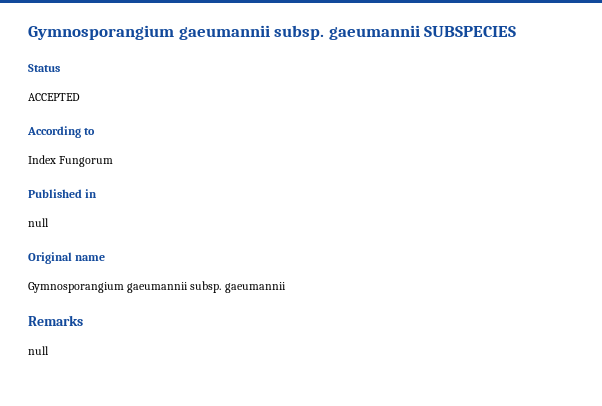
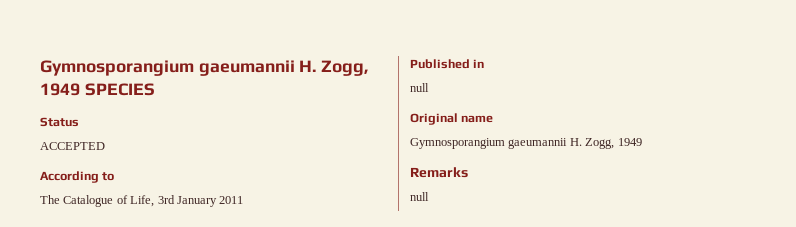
- Gymnosporangium gaeumannii subsp. gaeumannii SUBSPECIES
+ Gymnosporangium gaeumannii H. Zogg, 1949 SPECIES
- Index Fungorum
+ The Catalogue of Life, 3rd January 2011
  Original name
- Gymnosporangium gaeumannii subsp. gaeumannii
+ Gymnosporangium gaeumannii H. Zogg, 1949

